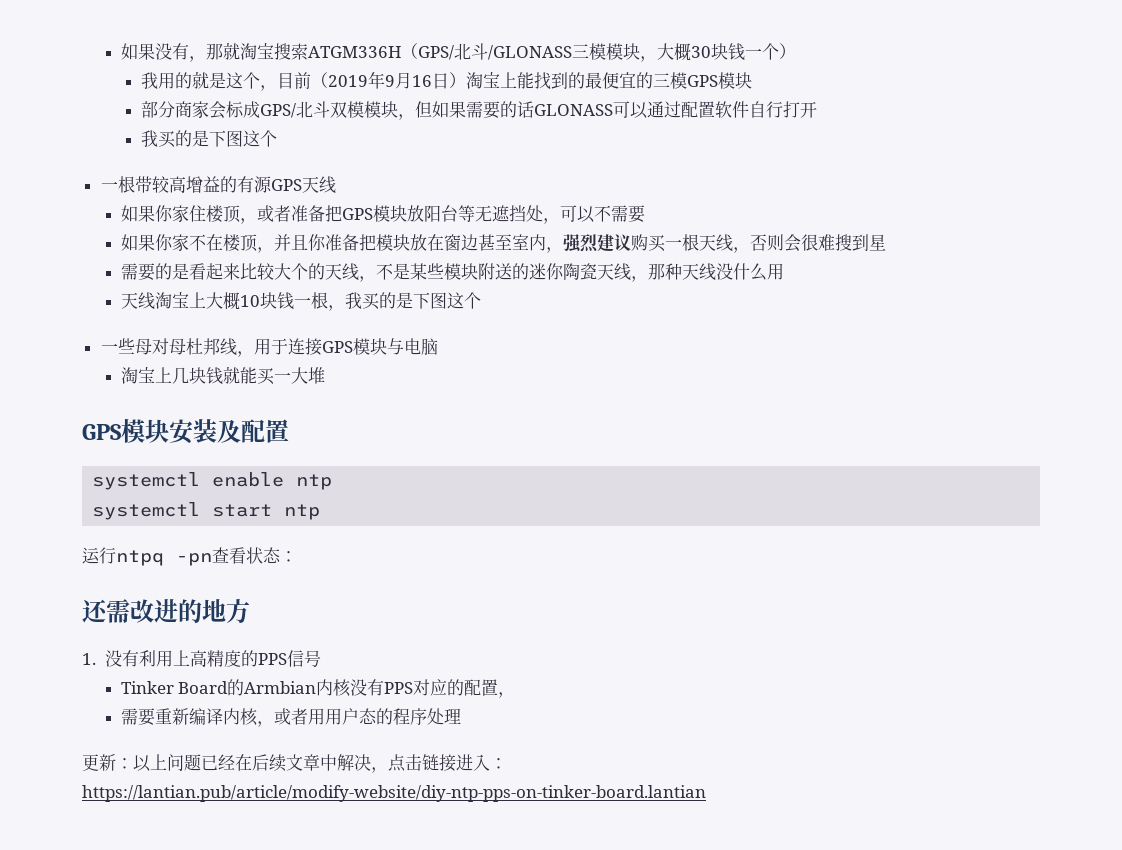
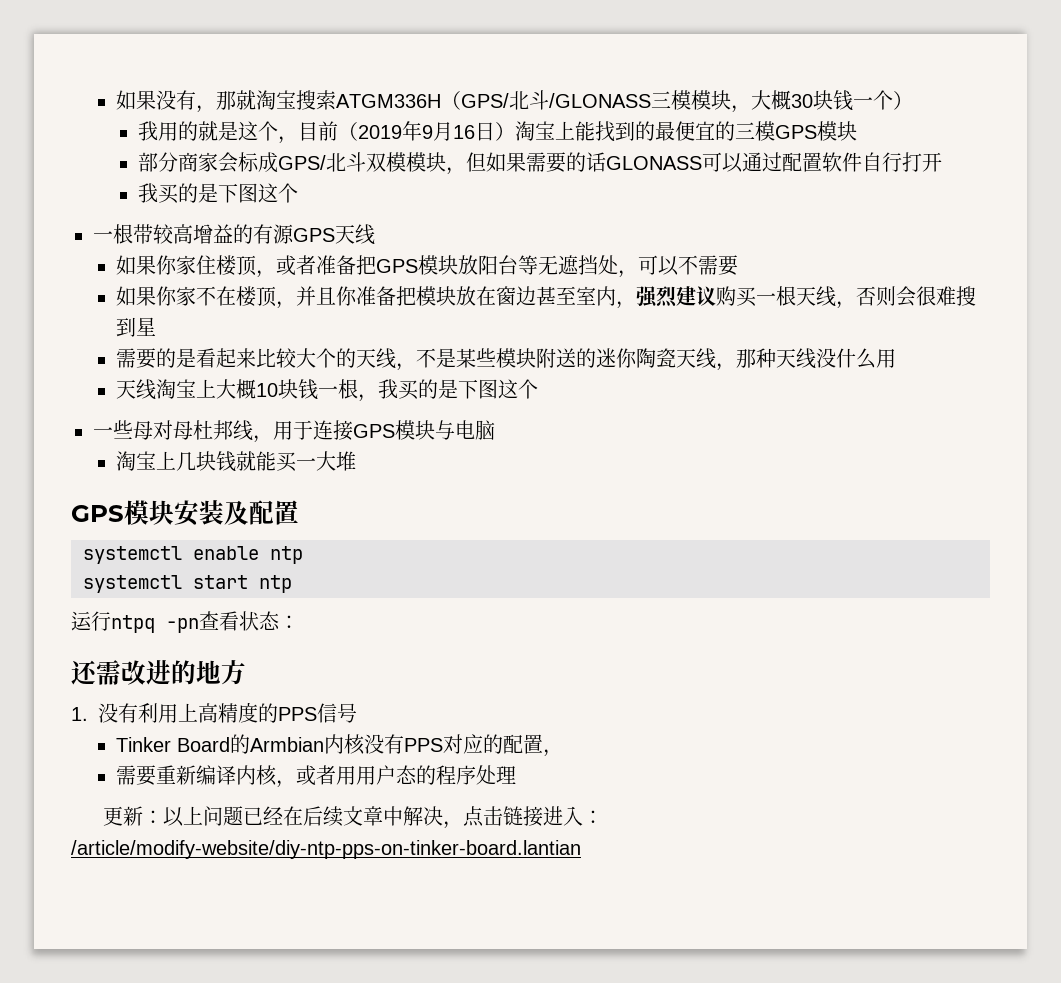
- 更新：以上问题已经在后续文章中解决，点击链接进入：https://lantian.pub/article/modify-website/diy-ntp-pps-on-tinker-board.lantian
+ 更新：以上问题已经在后续文章中解决，点击链接进入：/article/modify-website/diy-ntp-pps-on-tinker-board.lantian

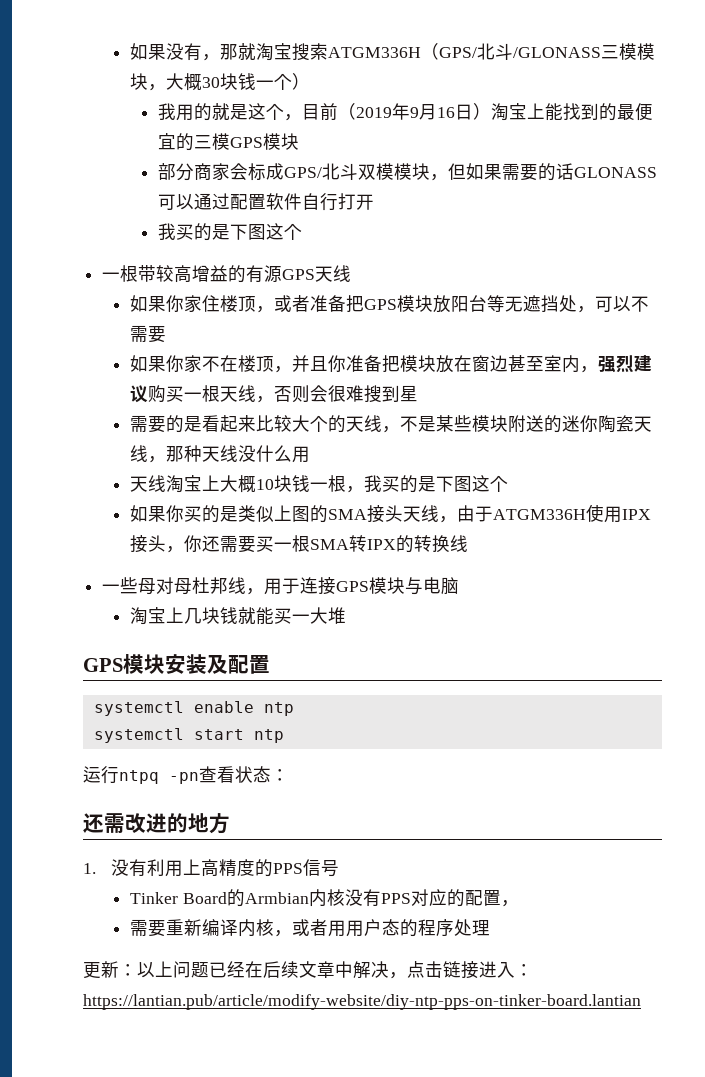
+ 如果你买的是类似上图的SMA接头天线，由于ATGM336H使用IPX接头，你还需要买一根SMA转IPX的转换线
- 更新：以上问题已经在后续文章中解决，点击链接进入：/article/modify-website/diy-ntp-pps-on-tinker-board.lantian
+ 更新：以上问题已经在后续文章中解决，点击链接进入：https://lantian.pub/article/modify-website/diy-ntp-pps-on-tinker-board.lantian

